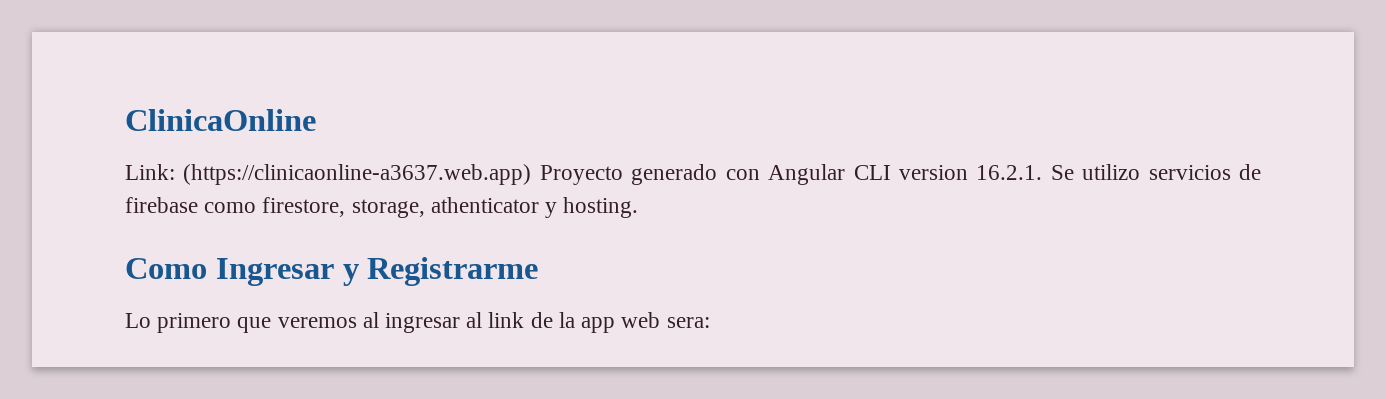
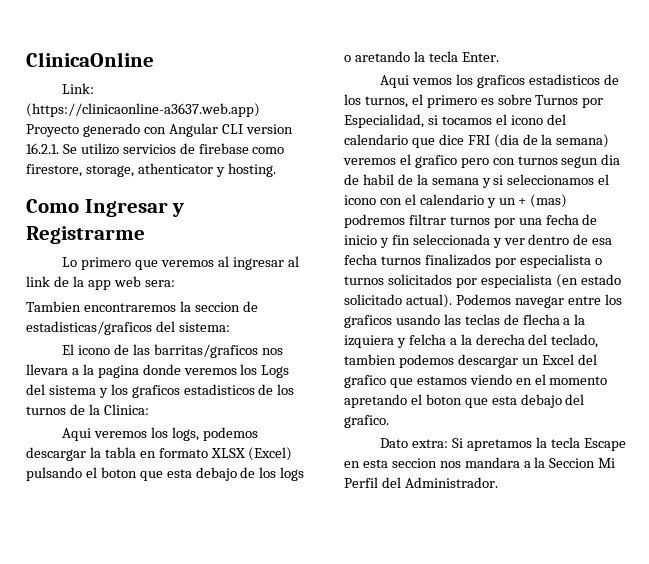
+ Tambien encontraremos la seccion de estadisticas/graficos del sistema:
+ El icono de las barritas/graficos nos llevara a la pagina donde veremos los Logs del sistema y los graficos estadisticos de los turnos de la Clinica:
+ Aqui veremos los logs, podemos descargar la tabla en formato XLSX (Excel) pulsando el boton que esta debajo de los logs o aretando la tecla Enter.
+ Aqui vemos los graficos estadisticos de los turnos, el primero es sobre Turnos por Especialidad, si tocamos el icono del calendario que dice FRI (dia de la semana) veremos el grafico pero con turnos segun dia de habil de la semana y si seleccionamos el icono con el calendario y un + (mas) podremos filtrar turnos por una fecha de inicio y fin seleccionada y ver dentro de esa fecha turnos finalizados por especialista o turnos solicitados por especialista (en estado solicitado actual). Podemos navegar entre los graficos usando las teclas de flecha a la izquiera y felcha a la derecha del teclado, tambien podemos descargar un Excel del grafico que estamos viendo en el momento apretando el boton que esta debajo del grafico.
+ Dato extra: Si apretamos la tecla Escape en esta seccion nos mandara a la Seccion Mi Perfil del Administrador.

